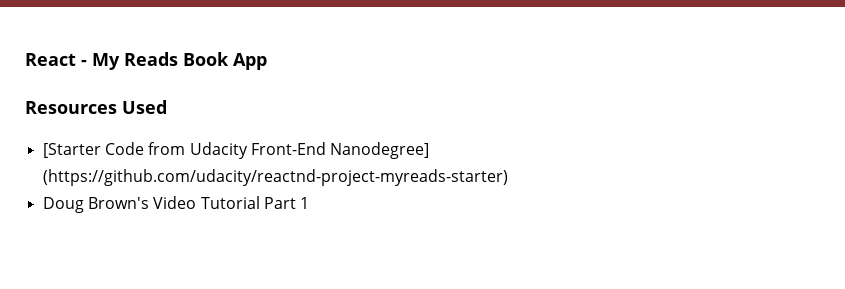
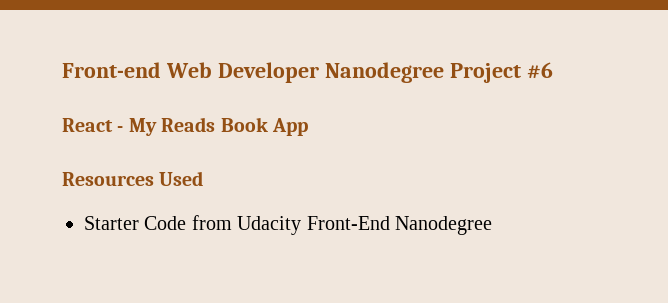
+ Front-end Web Developer Nanodegree Project #6
- [Starter Code from Udacity Front-End Nanodegree] (https://github.com/udacity/reactnd-project-myreads-starter)
- Doug Brown's Video Tutorial Part 1
+ Starter Code from Udacity Front-End Nanodegree

